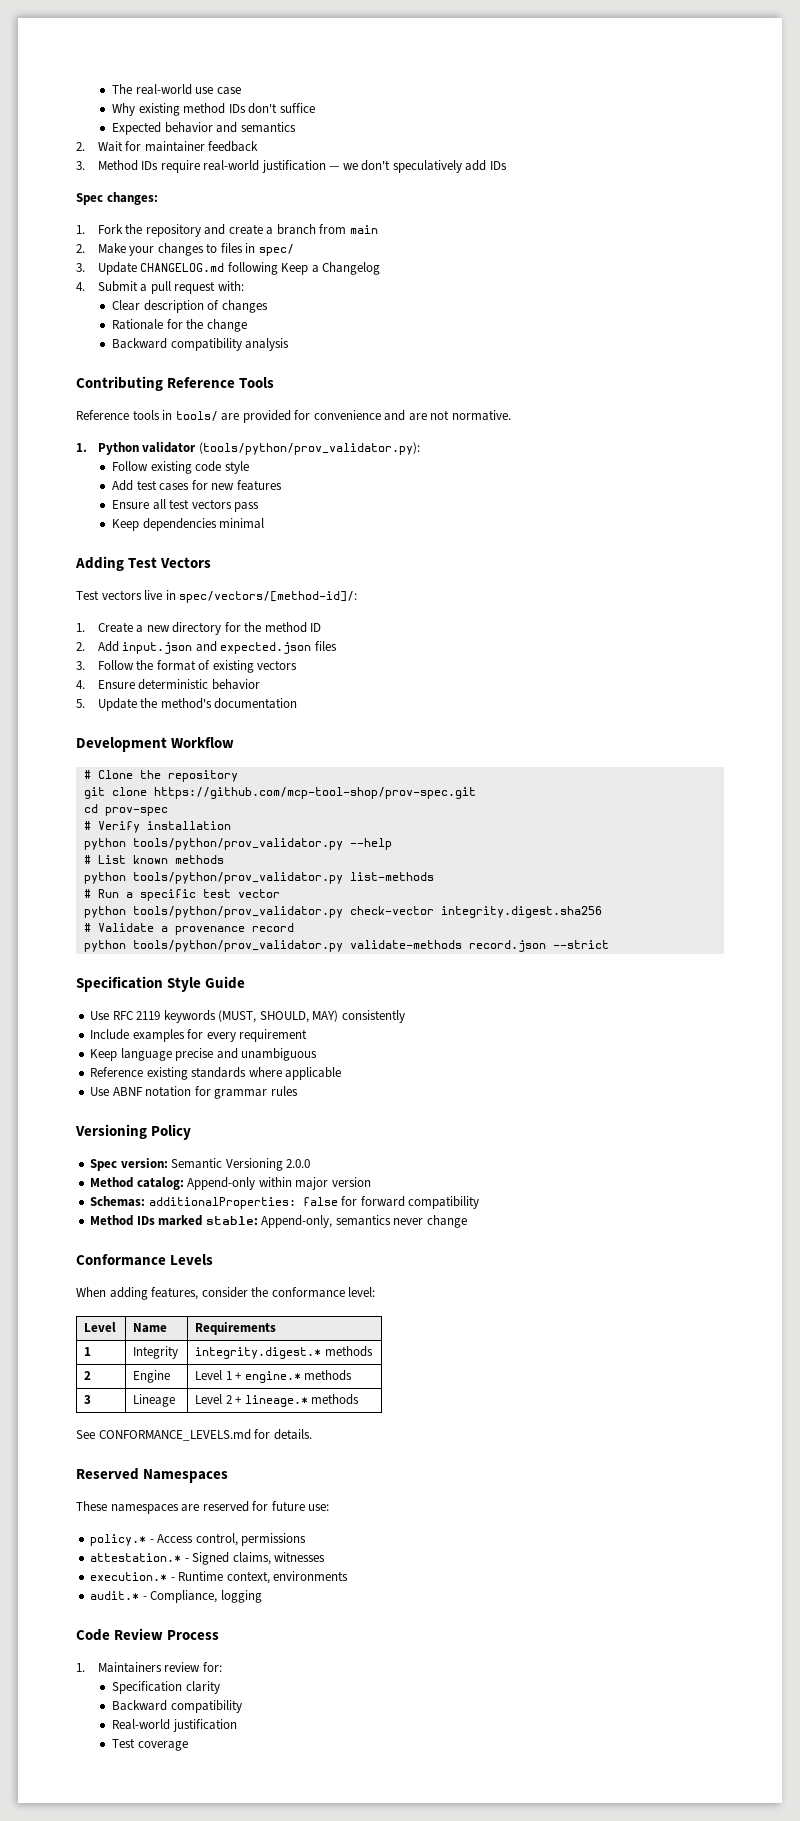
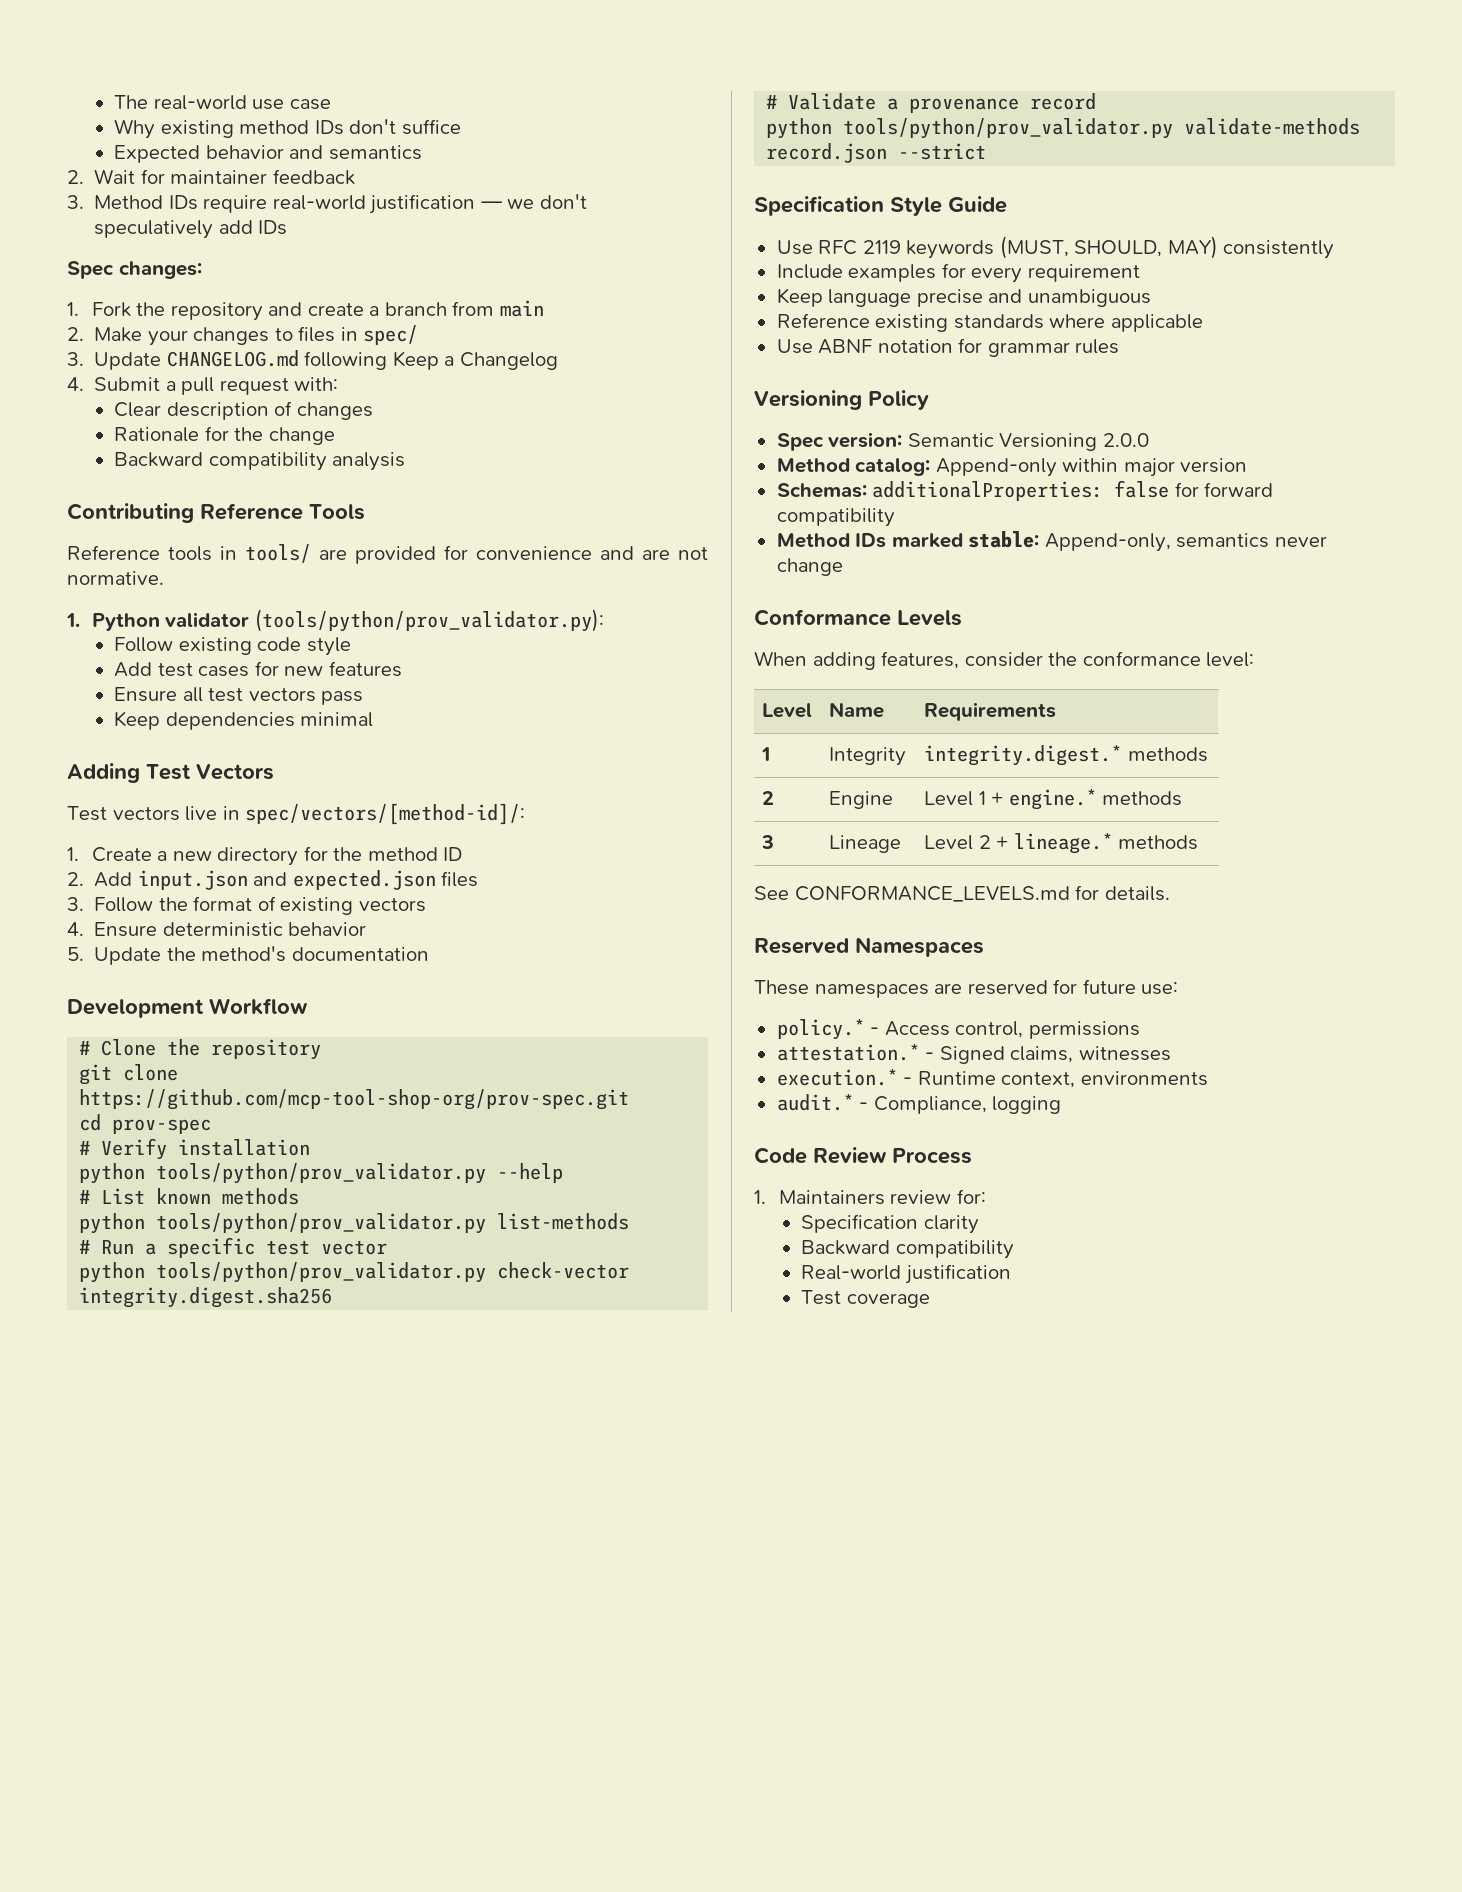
- git clone https://github.com/mcp-tool-shop/prov-spec.git
+ git clone https://github.com/mcp-tool-shop-org/prov-spec.git

